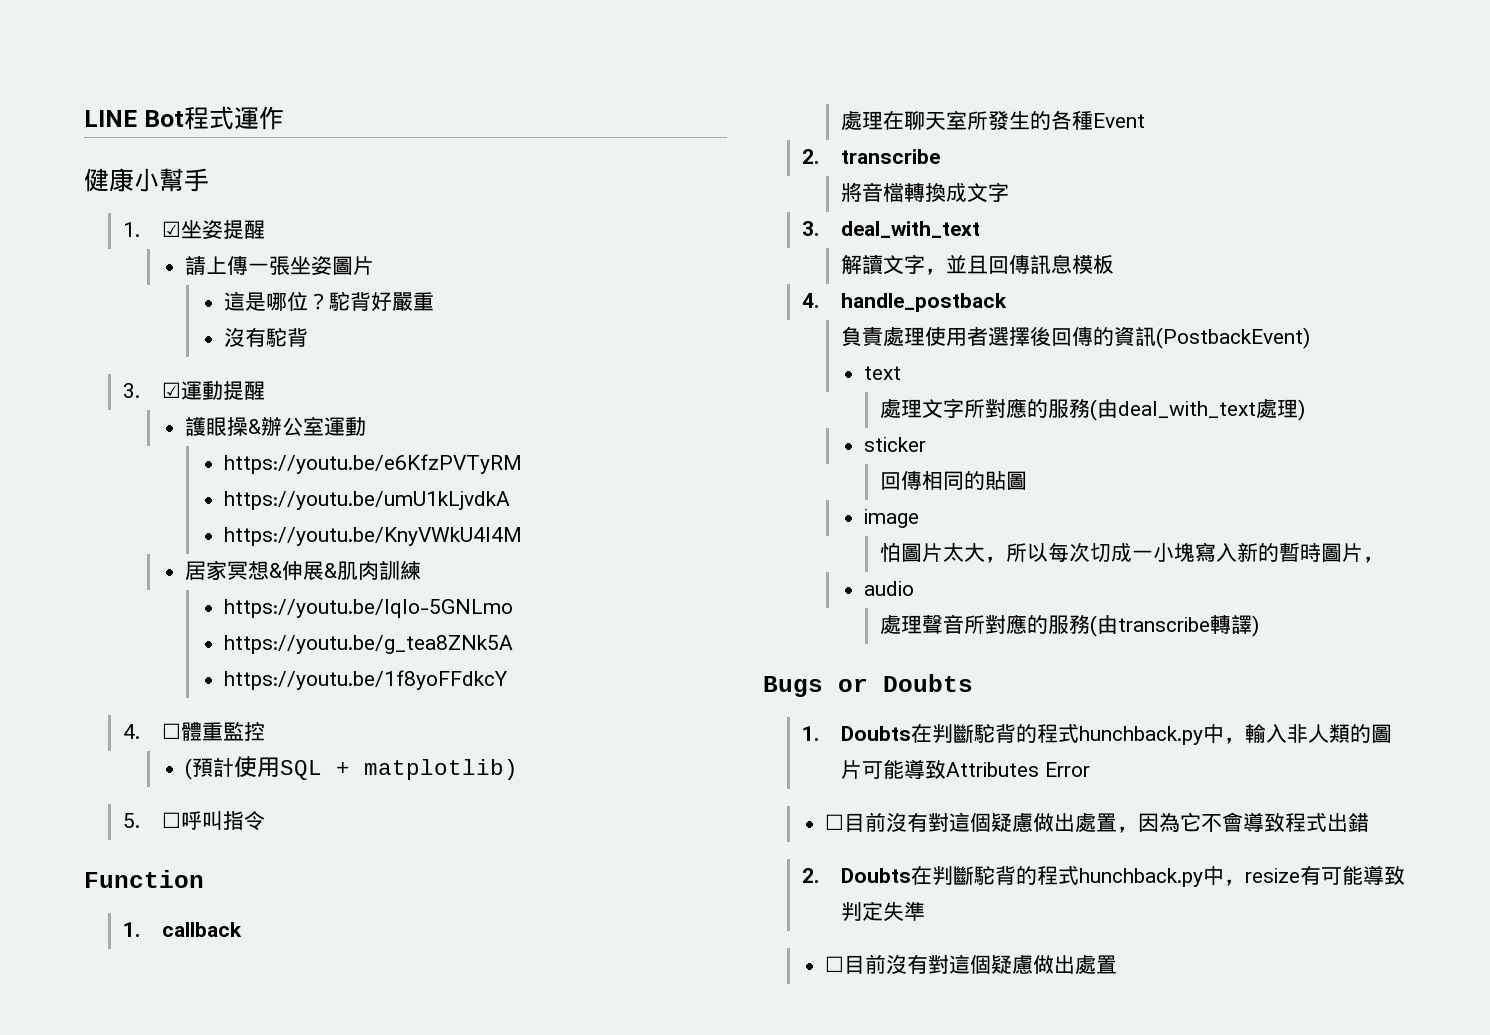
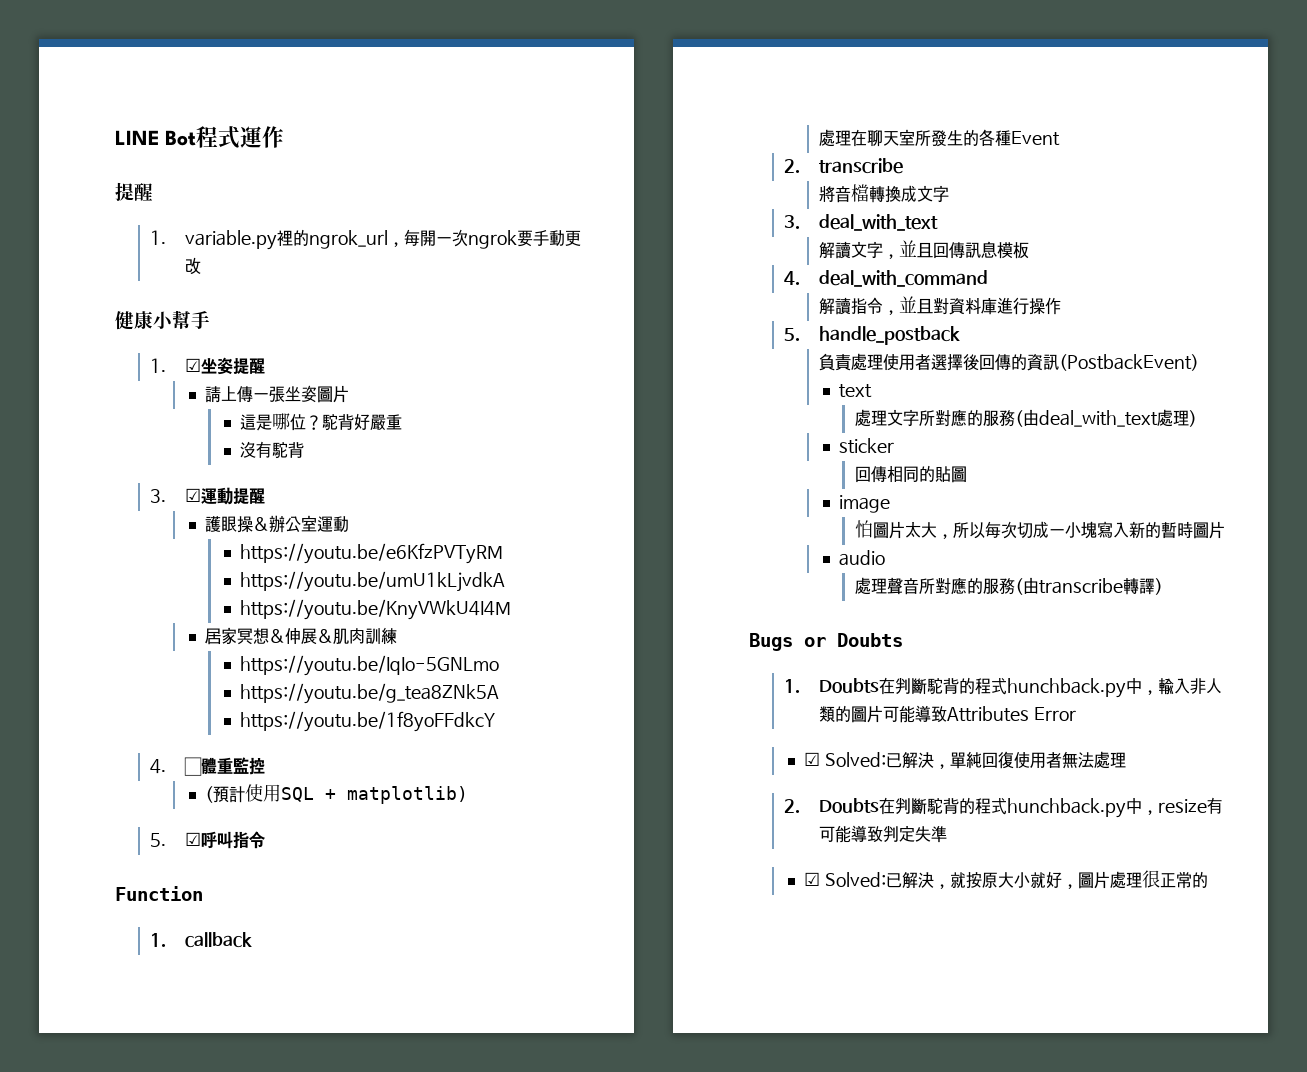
  LINE Bot程式運作
+ 提醒
+ 1. variable.py裡的ngrok_url，每開一次ngrok要手動更改
- 5. ☐呼叫指令
+ 5. ☑呼叫指令
- 4. handle_postback
+ 4. deal_with_command
+ 解讀指令，並且對資料庫進行操作
+ 5. handle_postback
- 怕圖片太大，所以每次切成一小塊寫入新的暫時圖片，
+ 怕圖片太大，所以每次切成一小塊寫入新的暫時圖片
- ☐目前沒有對這個疑慮做出處置，因為它不會導致程式出錯
+ ☑ Solved:已解決，單純回復使用者無法處理
  2. Doubts在判斷駝背的程式hunchback.py中，resize有可能導致判定失準
- ☐目前沒有對這個疑慮做出處置
+ ☑ Solved:已解決，就按原大小就好，圖片處理很正常的

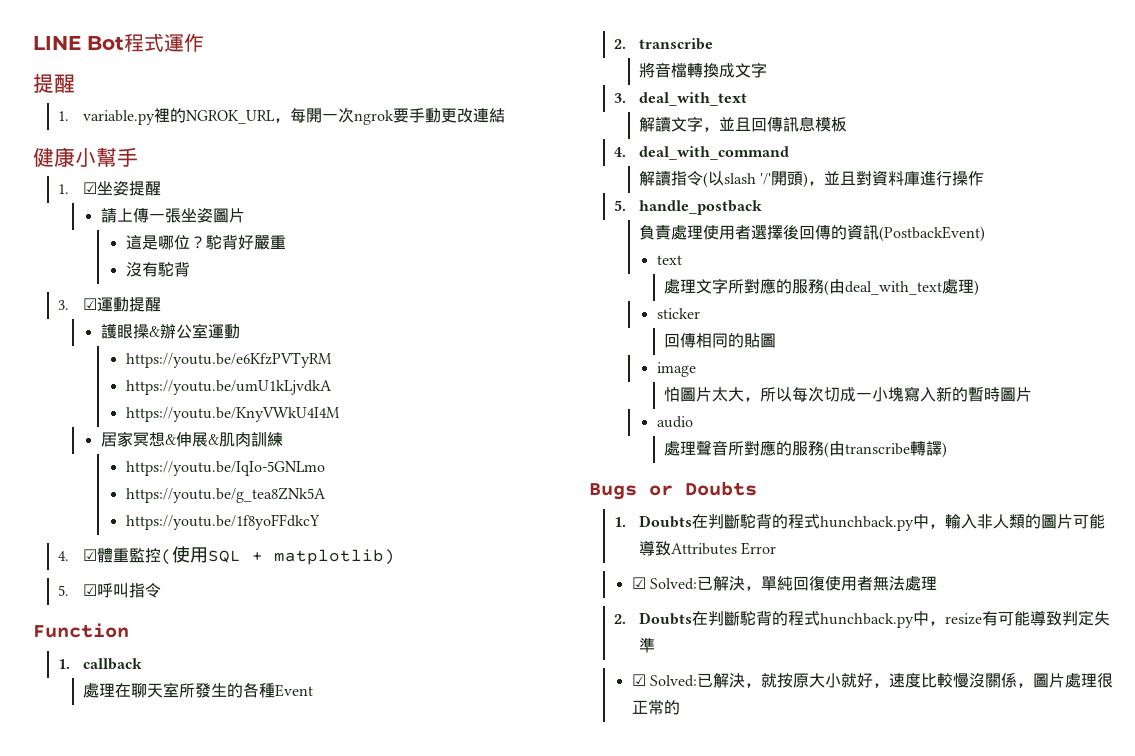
- 1. variable.py裡的ngrok_url，每開一次ngrok要手動更改
+ 1. variable.py裡的NGROK_URL，每開一次ngrok要手動更改連結
- 4. ☐體重監控
- (預計使用SQL + matplotlib)
+ 4. ☑體重監控(使用SQL + matplotlib)
- 解讀指令，並且對資料庫進行操作
+ 解讀指令(以slash '/'開頭)，並且對資料庫進行操作
- ☑ Solved:已解決，就按原大小就好，圖片處理很正常的
+ ☑ Solved:已解決，就按原大小就好，速度比較慢沒關係，圖片處理很正常的

